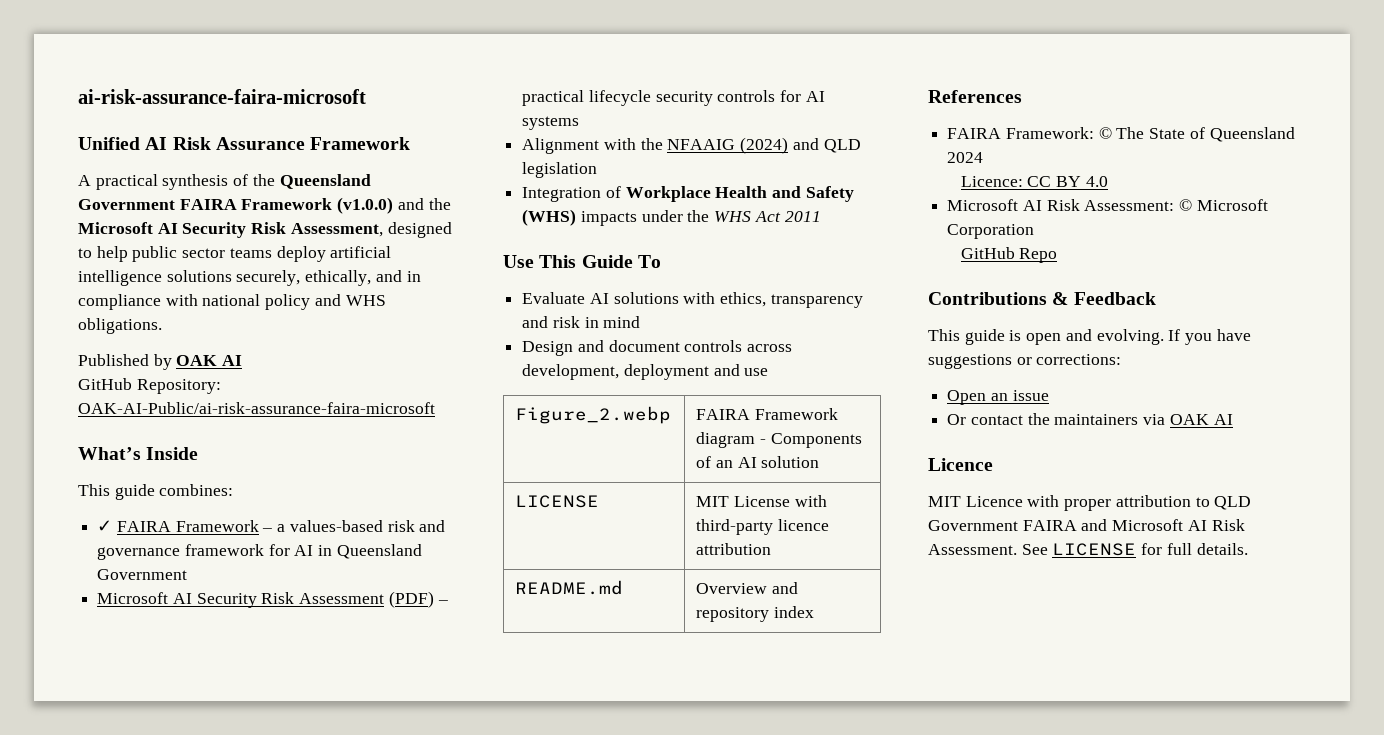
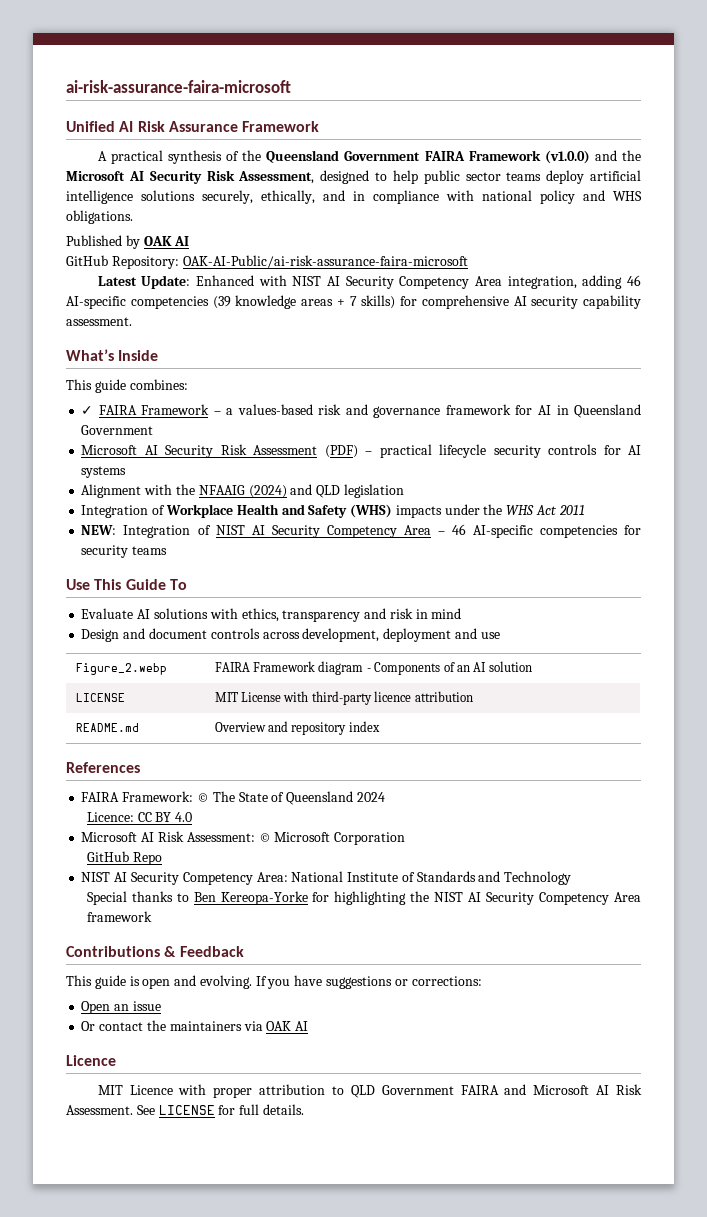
+ Latest Update: Enhanced with NIST AI Security Competency Area integration, adding 46 AI-specific competencies (39 knowledge areas + 7 skills) for comprehensive AI security capability assessment.
+ NEW: Integration of NIST AI Security Competency Area – 46 AI-specific competencies for security teams
+ NIST AI Security Competency Area: National Institute of Standards and Technology
+ Special thanks to Ben Kereopa-Yorke for highlighting the NIST AI Security Competency Area framework

